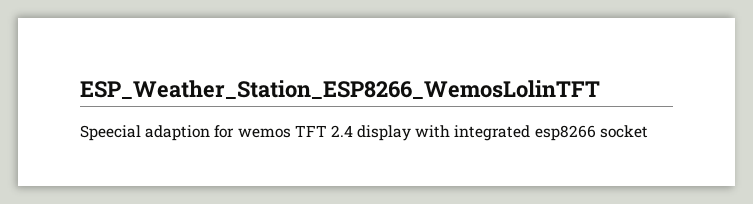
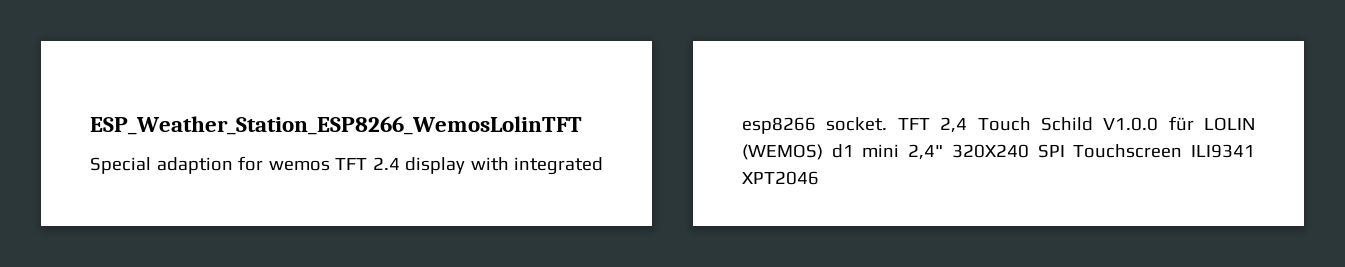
- Speecial adaption for wemos TFT 2.4 display with integrated esp8266 socket
+ Special adaption for wemos TFT 2.4 display with integrated esp8266 socket. TFT 2,4 Touch Schild V1.0.0 für LOLIN (WEMOS) d1 mini 2,4" 320X240 SPI Touchscreen ILI9341 XPT2046

